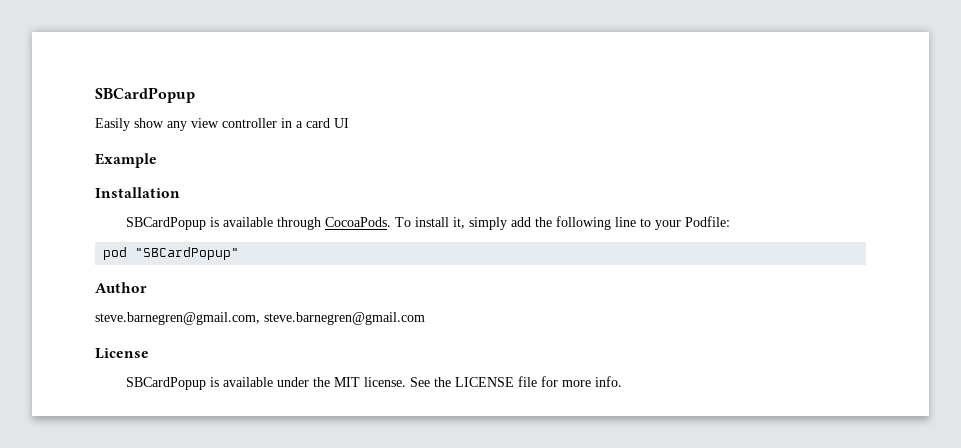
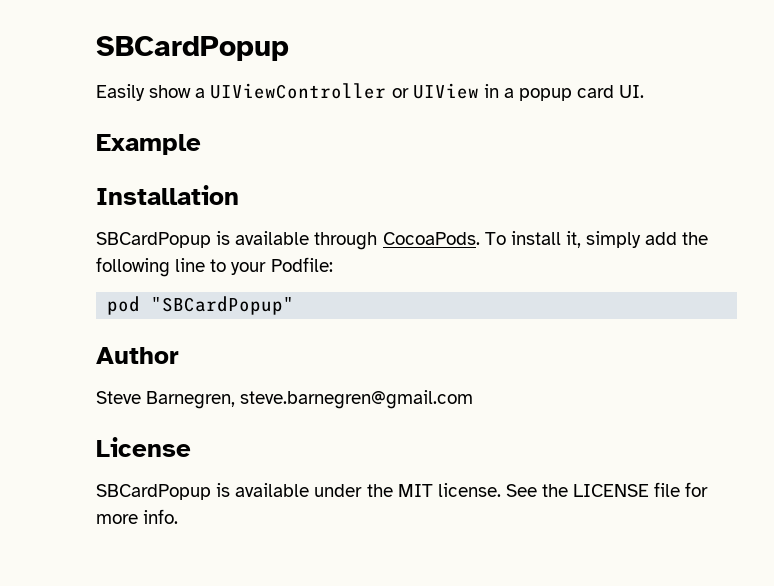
- Easily show any view controller in a card UI
+ Easily show a UIViewController or UIView in a popup card UI.
- steve.barnegren@gmail.com, steve.barnegren@gmail.com
+ Steve Barnegren, steve.barnegren@gmail.com

